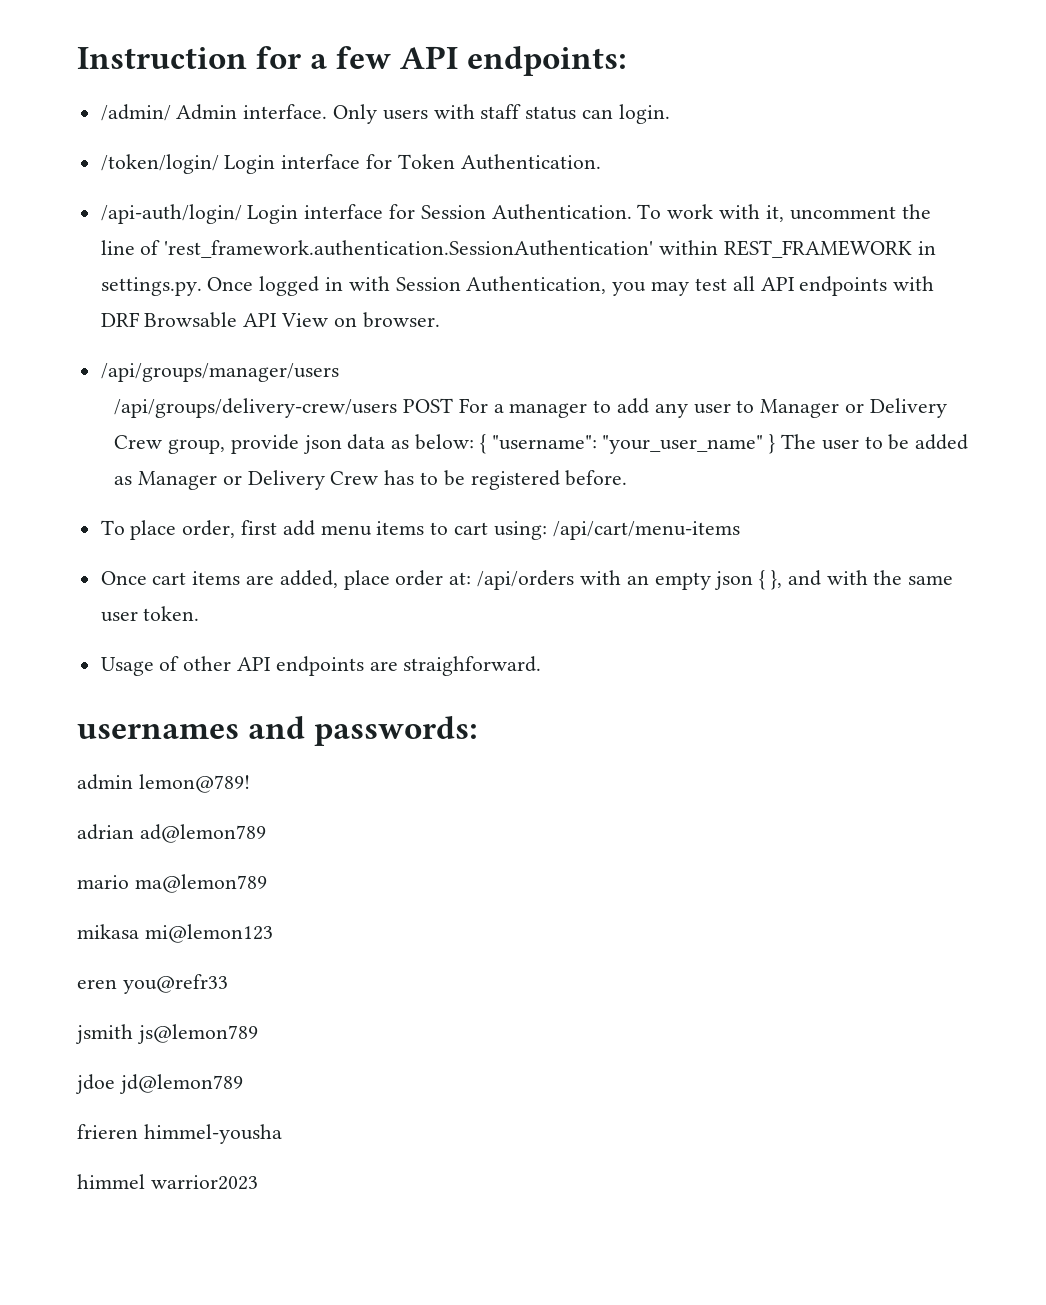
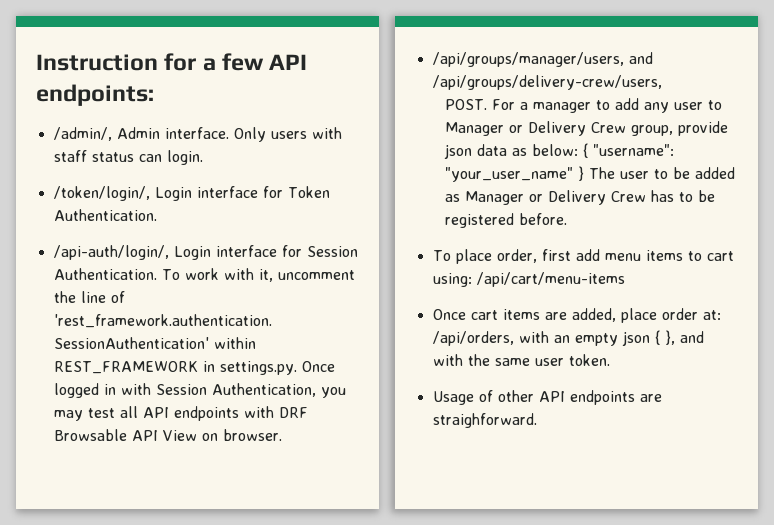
- /admin/ Admin interface.
+ /admin/, Admin interface.
- /token/login/ Login interface for Token Authentication.
+ /token/login/, Login interface for Token Authentication.
- /api-auth/login/ Login interface for Session Authentication.
+ /api-auth/login/, Login interface for Session Authentication.
- /api/groups/manager/users
- /api/groups/delivery-crew/users POST For a manager to add any user to Manager or Delivery Crew group, provide json data as below: { "username": "your_user_name" } The user to be added as Manager or Delivery Crew has to be registered before.
+ /api/groups/manager/users, and /api/groups/delivery-crew/users,
+ POST. For a manager to add any user to Manager or Delivery Crew group, provide json data as below: { "username": "your_user_name" } The user to be added as Manager or Delivery Crew has to be registered before.
- Once cart items are added, place order at: /api/orders with an empty json { }, and with the same user token.
+ Once cart items are added, place order at: /api/orders, with an empty json { }, and with the same user token.
- usernames and passwords:
- admin lemon@789!
- adrian ad@lemon789
- mario ma@lemon789
- mikasa mi@lemon123
- eren you@refr33
- jsmith js@lemon789
- jdoe jd@lemon789
- frieren himmel-yousha
- himmel warrior2023

